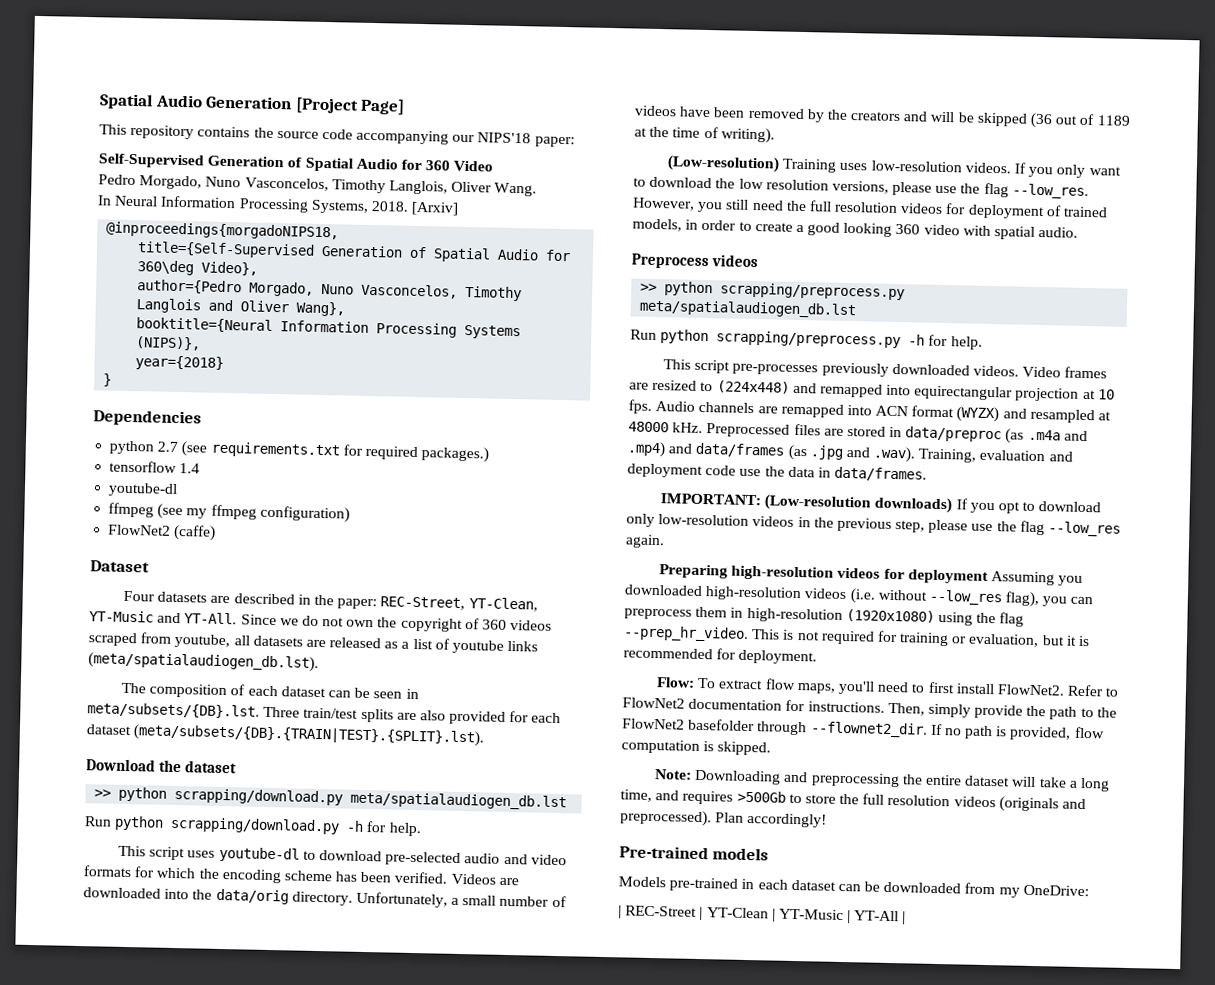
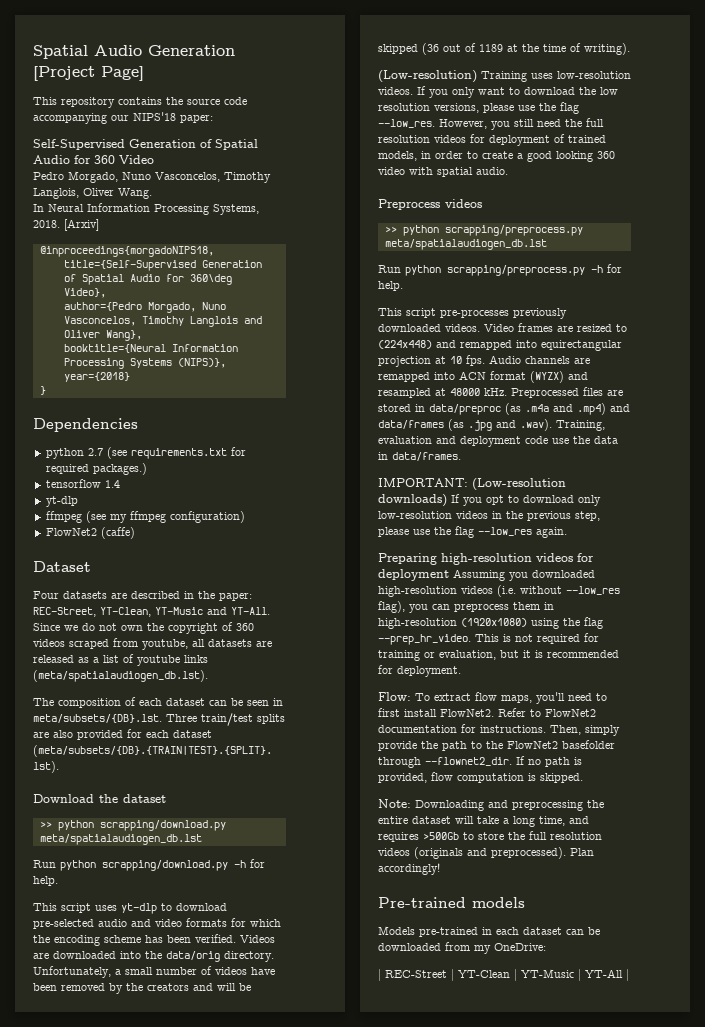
  tensorflow 1.4
- youtube-dl
+ yt-dlp
- This script uses youtube-dl to download pre-selected audio and video formats for which the encoding scheme has been verified.
+ This script uses yt-dlp to download pre-selected audio and video formats for which the encoding scheme has been verified.

